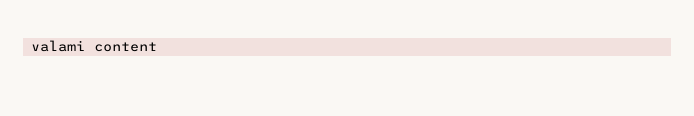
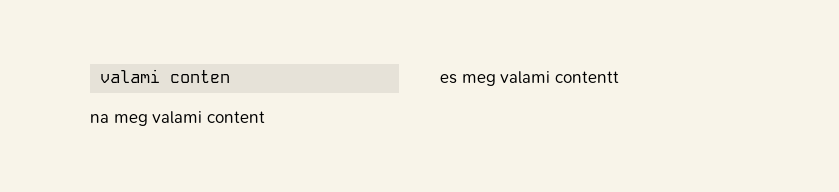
- valami content
+ valami conten
+ na meg valami content
+ es meg valami contentt

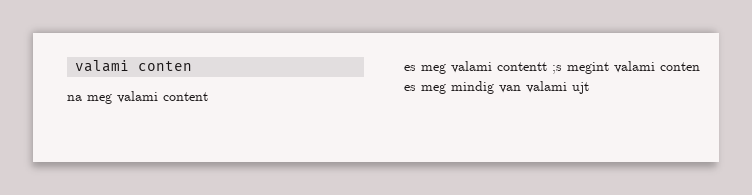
- es meg valami contentt
+ es meg valami contentt ;s megint valami conten es meg mindig van valami ujt

